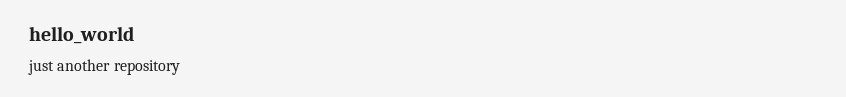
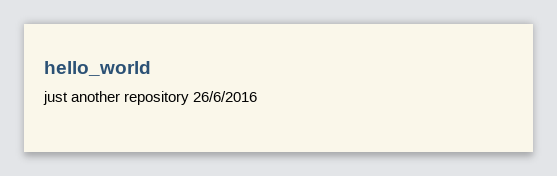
- just another repository
+ just another repository 26/6/2016

